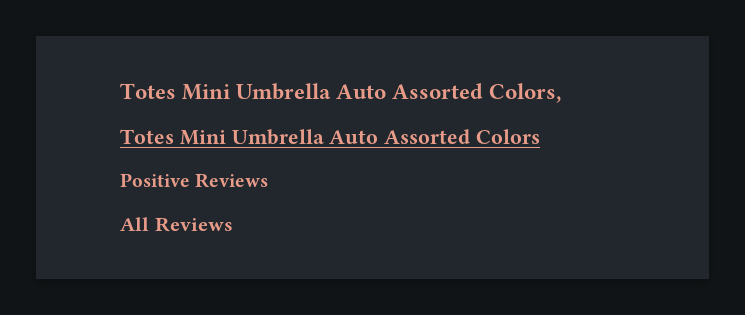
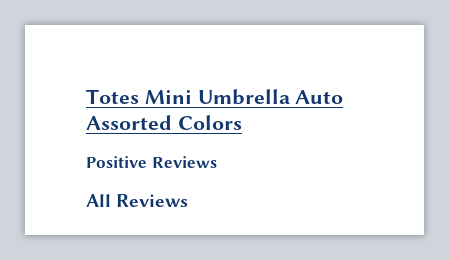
- Totes Mini Umbrella Auto Assorted Colors,

